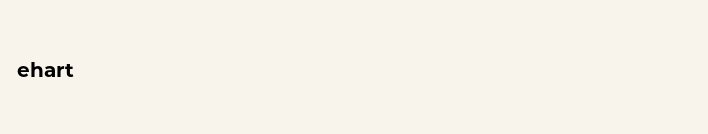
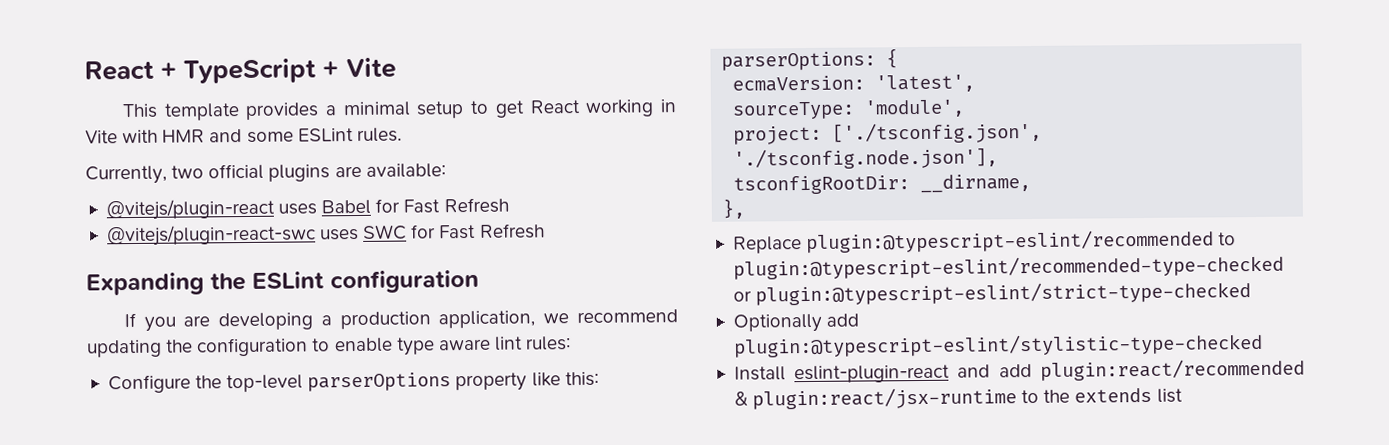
- ehart
+ React + TypeScript + Vite
+ This template provides a minimal setup to get React working in Vite with HMR and some ESLint rules.
+ Currently, two official plugins are available:
+ @vitejs/plugin-react uses Babel for Fast Refresh
+ @vitejs/plugin-react-swc uses SWC for Fast Refresh
+ Expanding the ESLint configuration
+ If you are developing a production application, we recommend updating the configuration to enable type aware lint rules:
+ Configure the top-level parserOptions property like this:
+ parserOptions: {
+ ecmaVersion: 'latest',
+ sourceType: 'module',
+ project: ['./tsconfig.json', './tsconfig.node.json'],
+ tsconfigRootDir: __dirname,
+ },
+ Replace plugin:@typescript-eslint/recommended to plugin:@typescript-eslint/recommended-type-checked or plugin:@typescript-eslint/strict-type-checked
+ Optionally add plugin:@typescript-eslint/stylistic-type-checked
+ Install eslint-plugin-react and add plugin:react/recommended & plugin:react/jsx-runtime to the extends list

